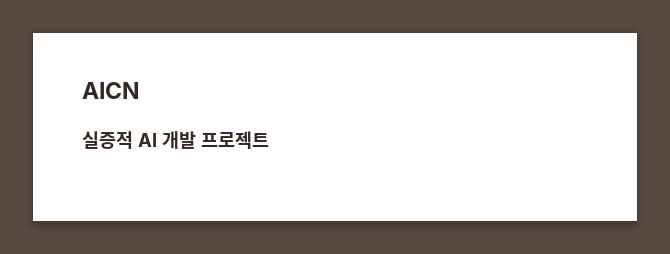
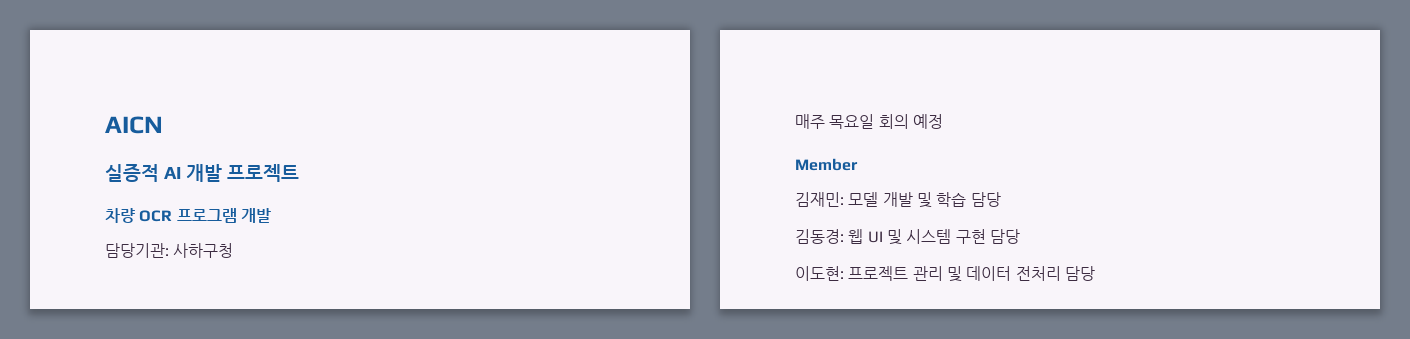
+ 차량 OCR 프로그램 개발
+ 담당기관: 사하구청
+ 매주 목요일 회의 예정
+ Member
+ 김재민: 모델 개발 및 학습 담당
+ 김동경: 웹 UI 및 시스템 구현 담당
+ 이도현: 프로젝트 관리 및 데이터 전처리 담당

